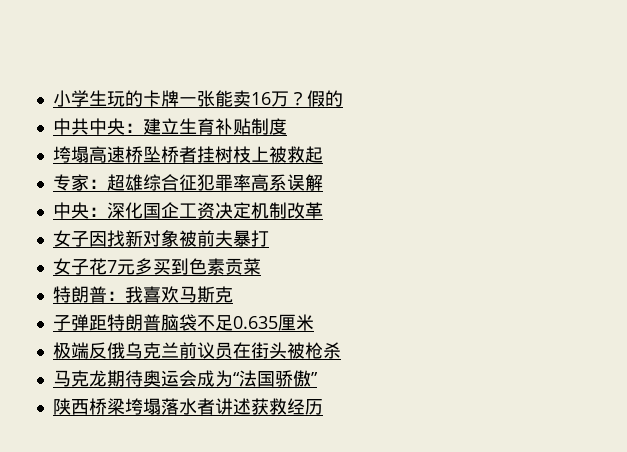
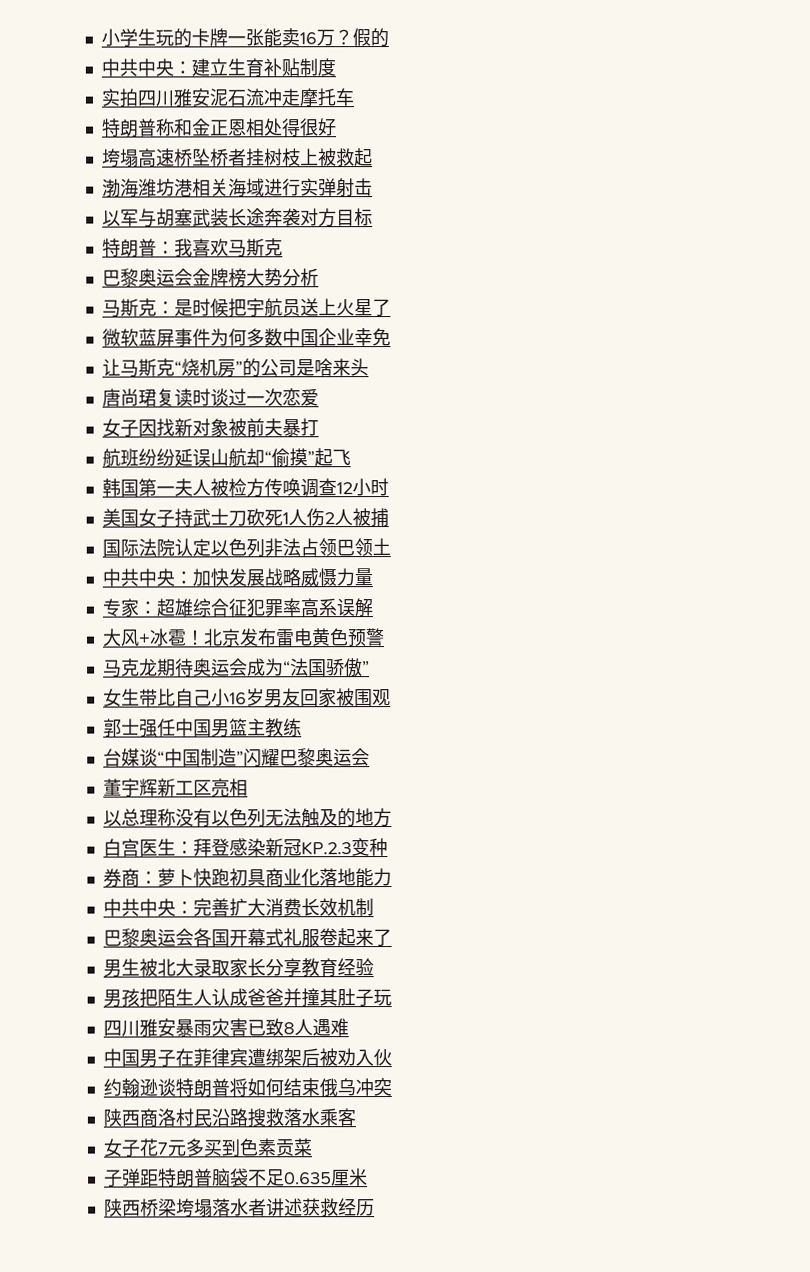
+ 实拍四川雅安泥石流冲走摩托车
+ 特朗普称和金正恩相处得很好
+ 渤海潍坊港相关海域进行实弹射击
+ 以军与胡塞武装长途奔袭对方目标
+ 特朗普：我喜欢马斯克
+ 巴黎奥运会金牌榜大势分析
+ 马斯克：是时候把宇航员送上火星了
+ 微软蓝屏事件为何多数中国企业幸免
+ 让马斯克“烧机房”的公司是啥来头
+ 唐尚珺复读时谈过一次恋爱
+ 女子因找新对象被前夫暴打
+ 航班纷纷延误山航却“偷摸”起飞
+ 韩国第一夫人被检方传唤调查12小时
+ 美国女子持武士刀砍死1人伤2人被捕
+ 国际法院认定以色列非法占领巴领土
+ 中共中央：加快发展战略威慑力量
- 中央：深化国企工资决定机制改革
- 女子因找新对象被前夫暴打
- 女子花7元多买到色素贡菜
- 特朗普：我喜欢马斯克
- 子弹距特朗普脑袋不足0.635厘米
- 极端反俄乌克兰前议员在街头被枪杀
+ 大风+冰雹！北京发布雷电黄色预警
+ 女生带比自己小16岁男友回家被围观
+ 郭士强任中国男篮主教练
+ 台媒谈“中国制造”闪耀巴黎奥运会
+ 董宇辉新工区亮相
+ 以总理称没有以色列无法触及的地方
+ 白宫医生：拜登感染新冠KP.2.3变种
+ 券商：萝卜快跑初具商业化落地能力
+ 中共中央：完善扩大消费长效机制
+ 巴黎奥运会各国开幕式礼服卷起来了
+ 男生被北大录取家长分享教育经验
+ 男孩把陌生人认成爸爸并撞其肚子玩
+ 四川雅安暴雨灾害已致8人遇难
+ 中国男子在菲律宾遭绑架后被劝入伙
+ 约翰逊谈特朗普将如何结束俄乌冲突
+ 陕西商洛村民沿路搜救落水乘客
+ 女子花7元多买到色素贡菜
+ 子弹距特朗普脑袋不足0.635厘米

